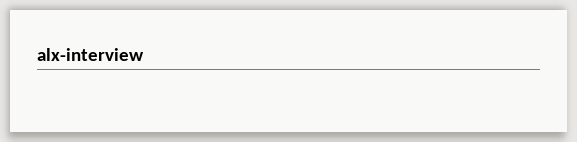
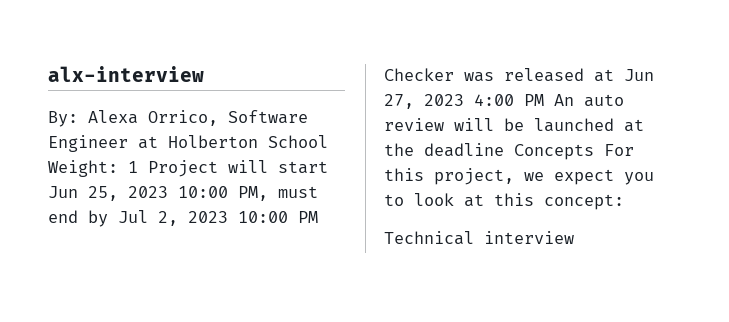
+ By: Alexa Orrico, Software Engineer at Holberton School Weight: 1 Project will start Jun 25, 2023 10:00 PM, must end by Jul 2, 2023 10:00 PM Checker was released at Jun 27, 2023 4:00 PM An auto review will be launched at the deadline Concepts For this project, we expect you to look at this concept:
+ Technical interview

